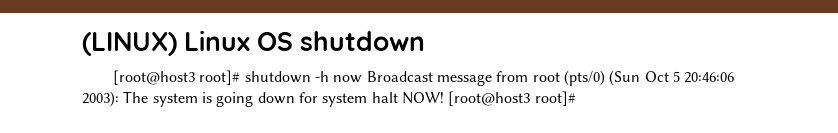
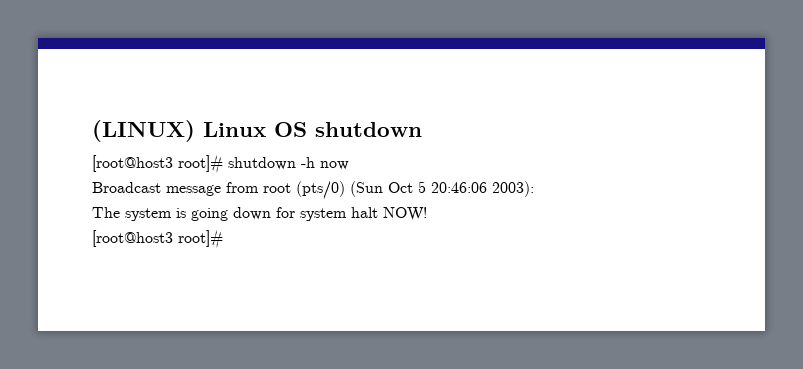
- [root@host3 root]# shutdown -h now Broadcast message from root (pts/0) (Sun Oct 5 20:46:06 2003): The system is going down for system halt NOW! [root@host3 root]#
+ [root@host3 root]# shutdown -h now
+ Broadcast message from root (pts/0) (Sun Oct 5 20:46:06 2003):
+ The system is going down for system halt NOW!
+ [root@host3 root]#

